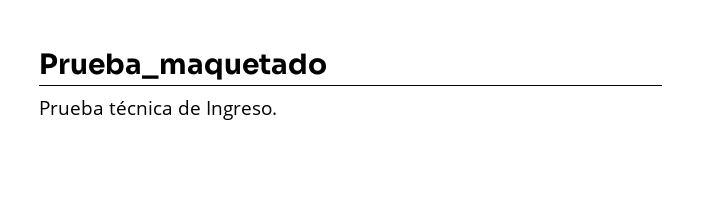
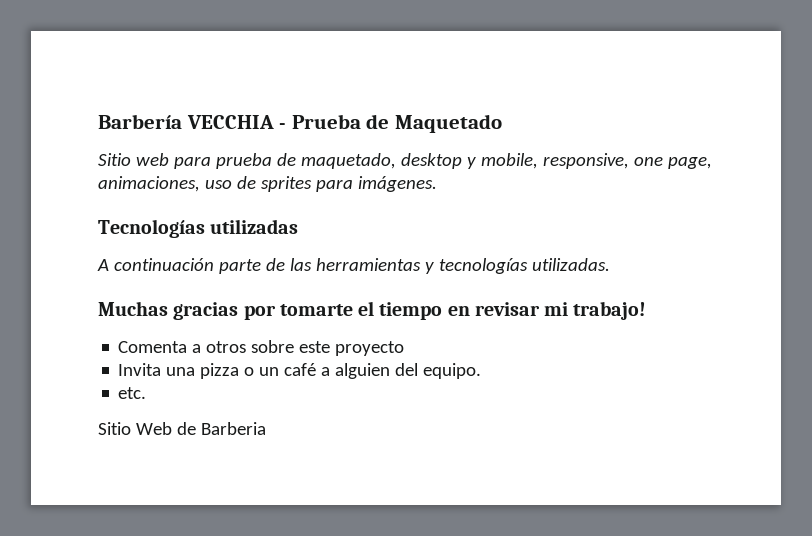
- Prueba_maquetado
- Prueba técnica de Ingreso.
+ Barbería VECCHIA - Prueba de Maquetado
+ Sitio web para prueba de maquetado, desktop y mobile, responsive, one page, animaciones, uso de sprites para imágenes.
+ Tecnologías utilizadas
+ A continuación parte de las herramientas y tecnologías utilizadas.
+ Muchas gracias por tomarte el tiempo en revisar mi trabajo!
+ Comenta a otros sobre este proyecto
+ Invita una pizza o un café a alguien del equipo.
+ etc.
+ Sitio Web de Barberia

